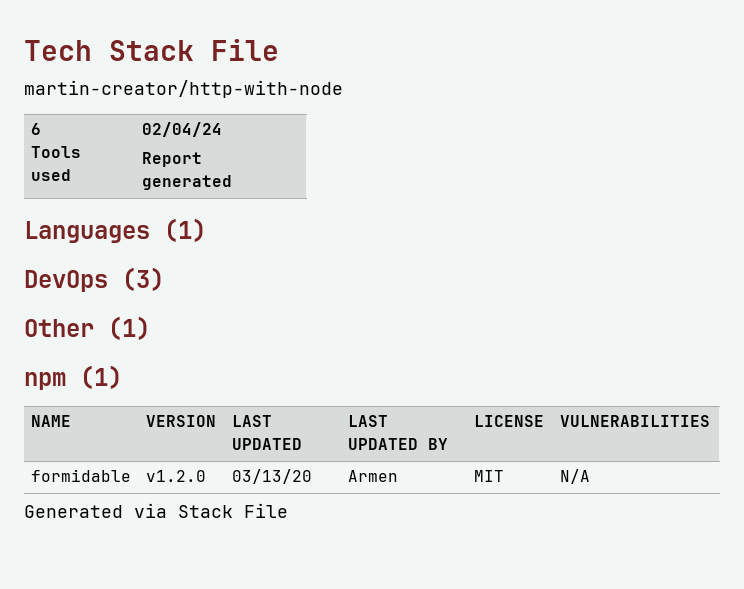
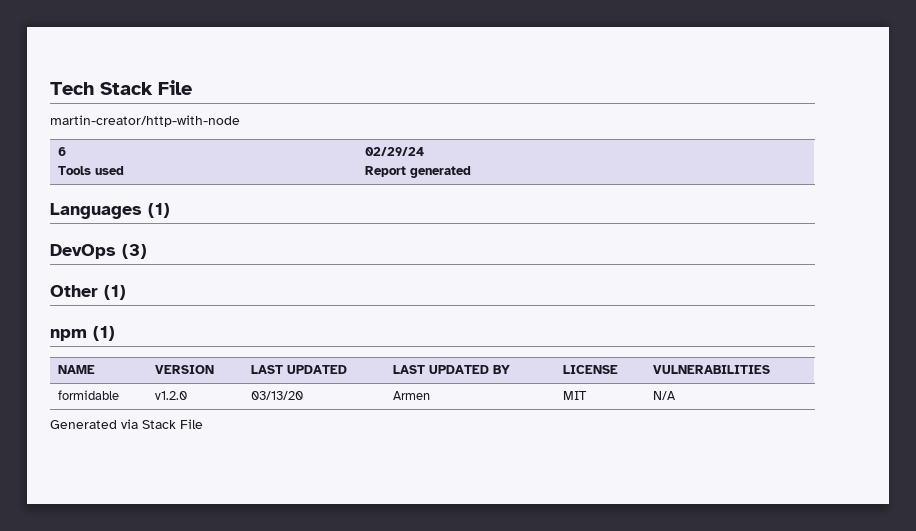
  6
- Tools used | 02/04/24
+ Tools used | 02/29/24

